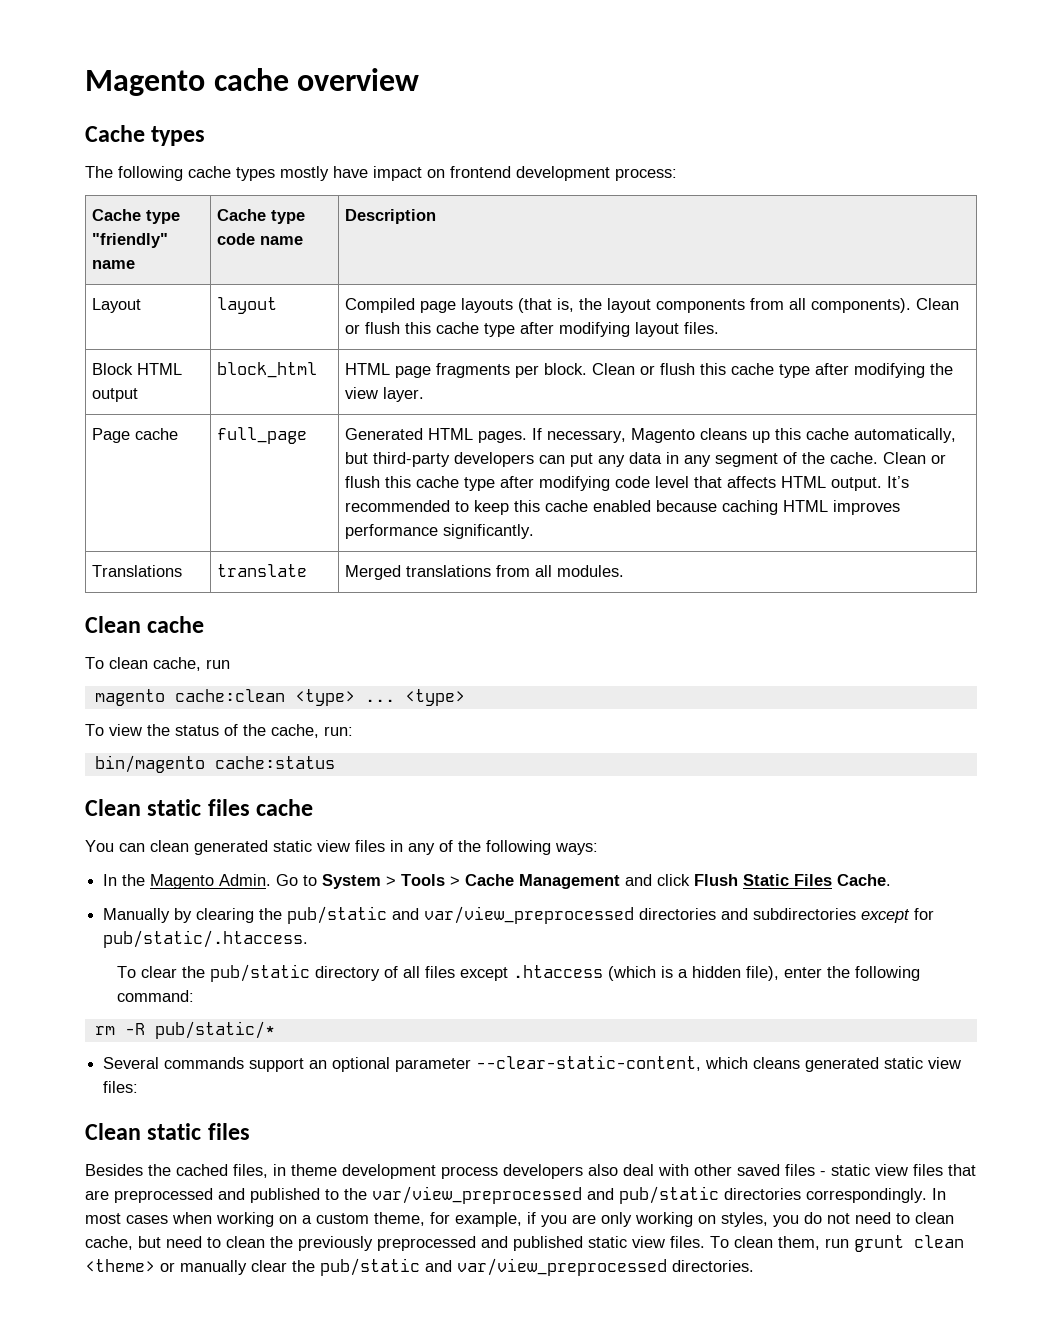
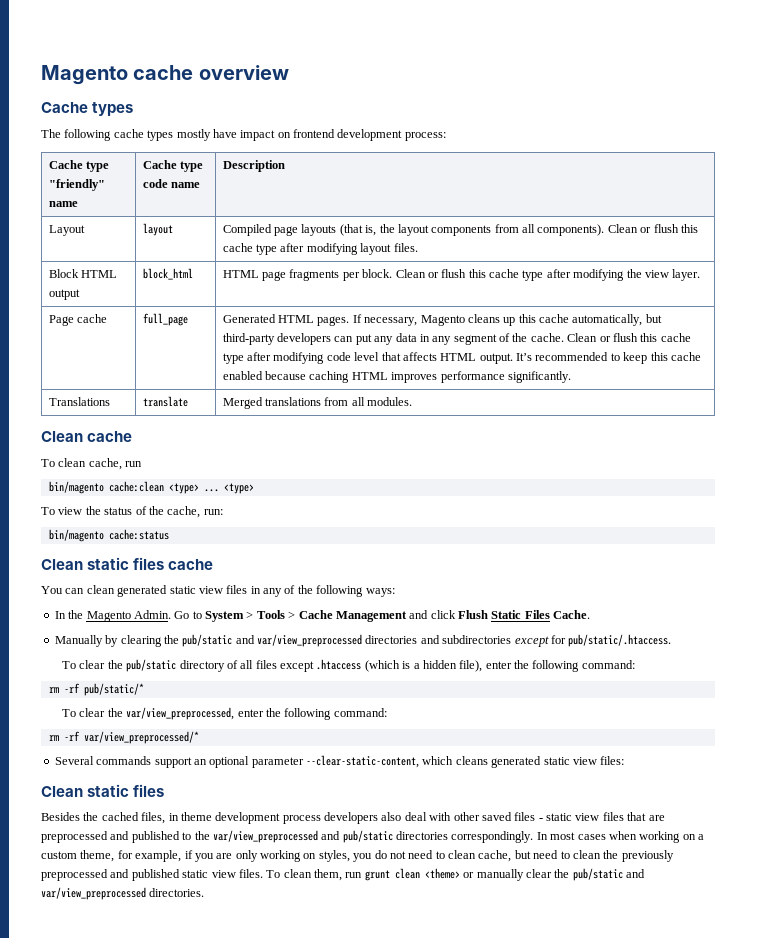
- magento cache:clean <type> ...
+ bin/magento cache:clean <type> ...
- rm -R pub/static/*
+ rm -rf pub/static/*
+ To clear the var/view_preprocessed, enter the following command:
+ rm -rf var/view_preprocessed/*

